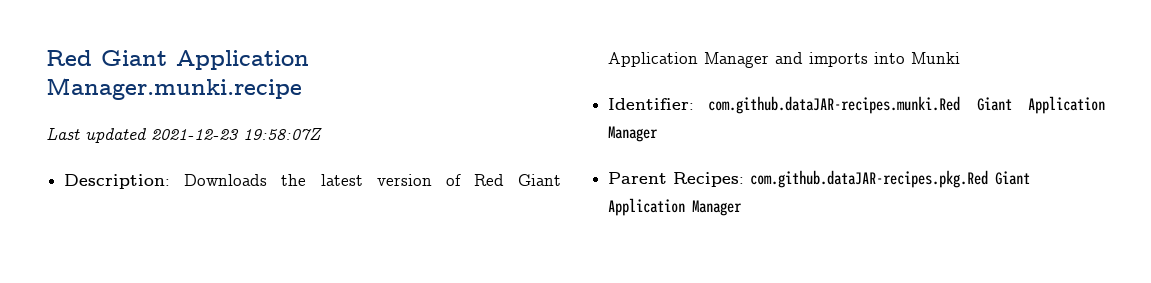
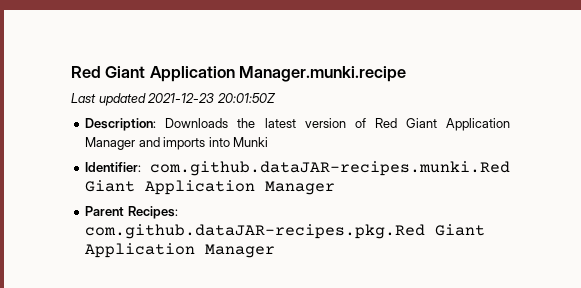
- Last updated 2021-12-23 19:58:07Z
+ Last updated 2021-12-23 20:01:50Z

